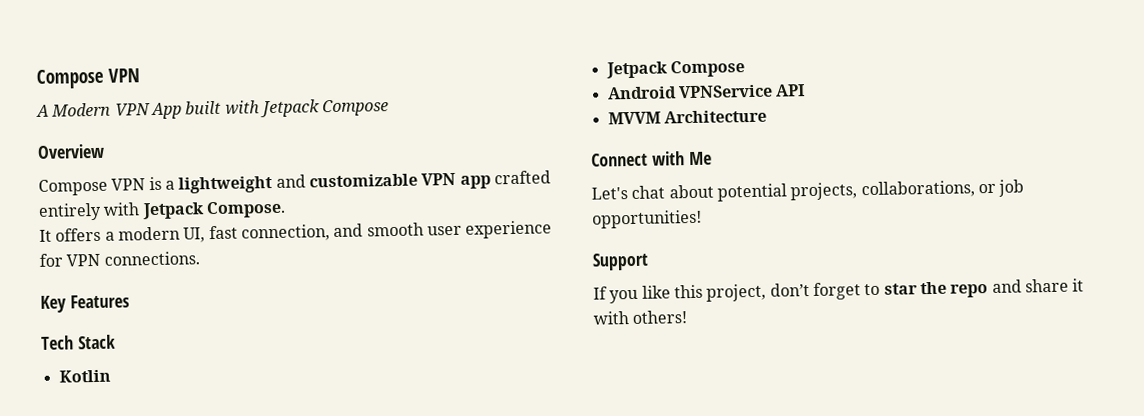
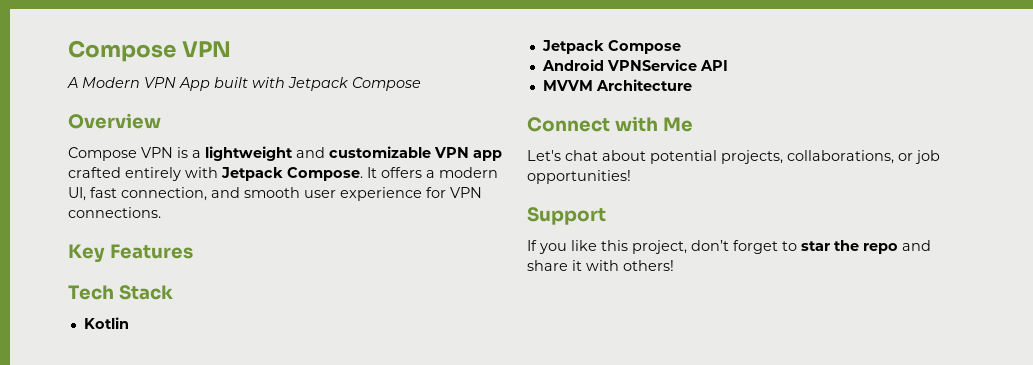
- Compose VPN is a lightweight and customizable VPN app crafted entirely with Jetpack Compose.
- It offers a modern UI, fast connection, and smooth user experience for VPN connections.
+ Compose VPN is a lightweight and customizable VPN app crafted entirely with Jetpack Compose. It offers a modern UI, fast connection, and smooth user experience for VPN connections.

